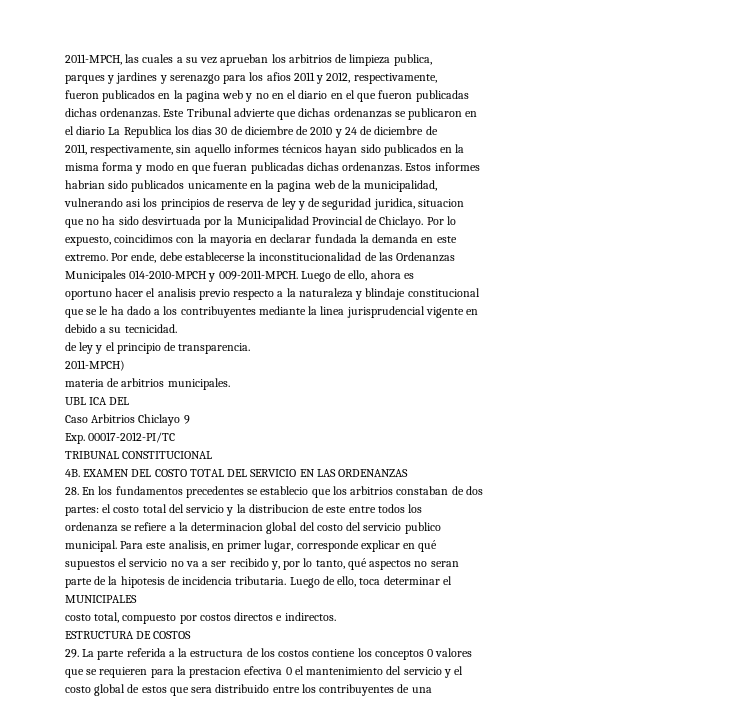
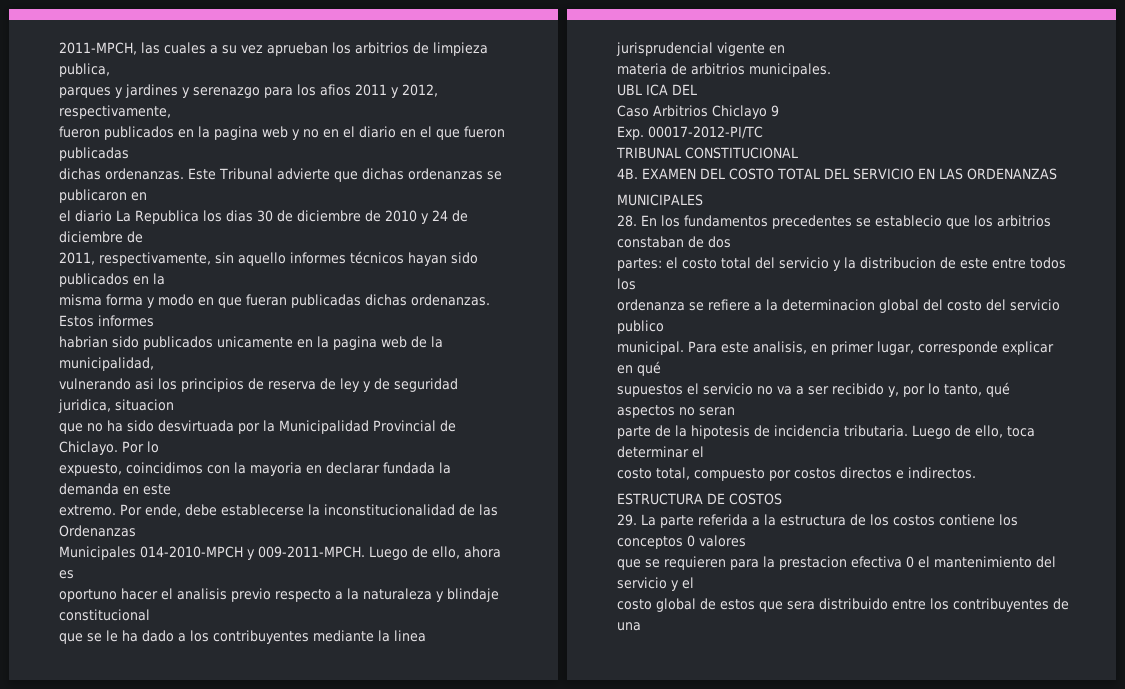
- debido a su tecnicidad.
- de ley y el principio de transparencia.
- 2011-MPCH)
+ MUNICIPALES
- MUNICIPALES

